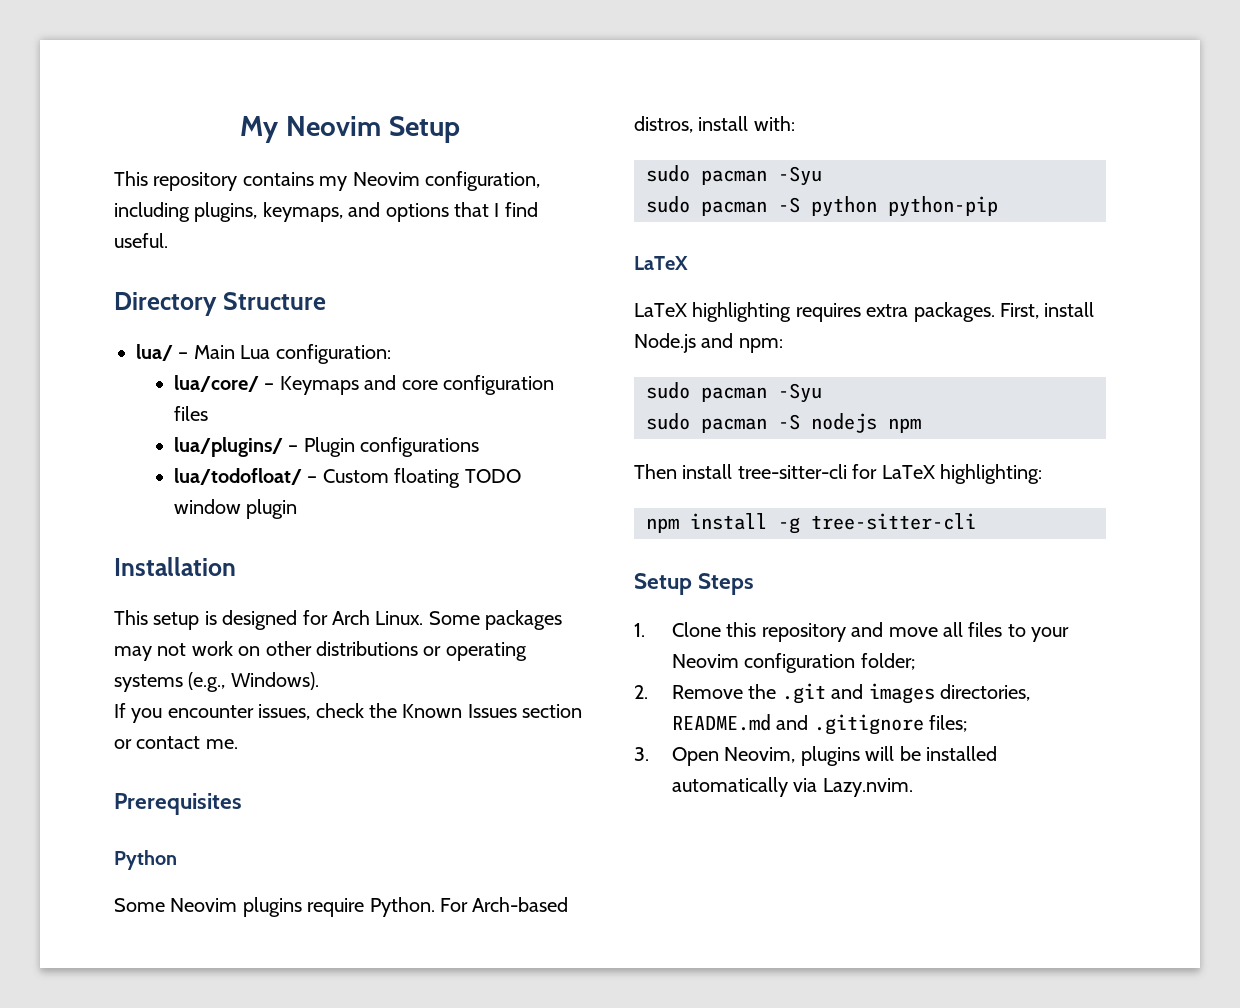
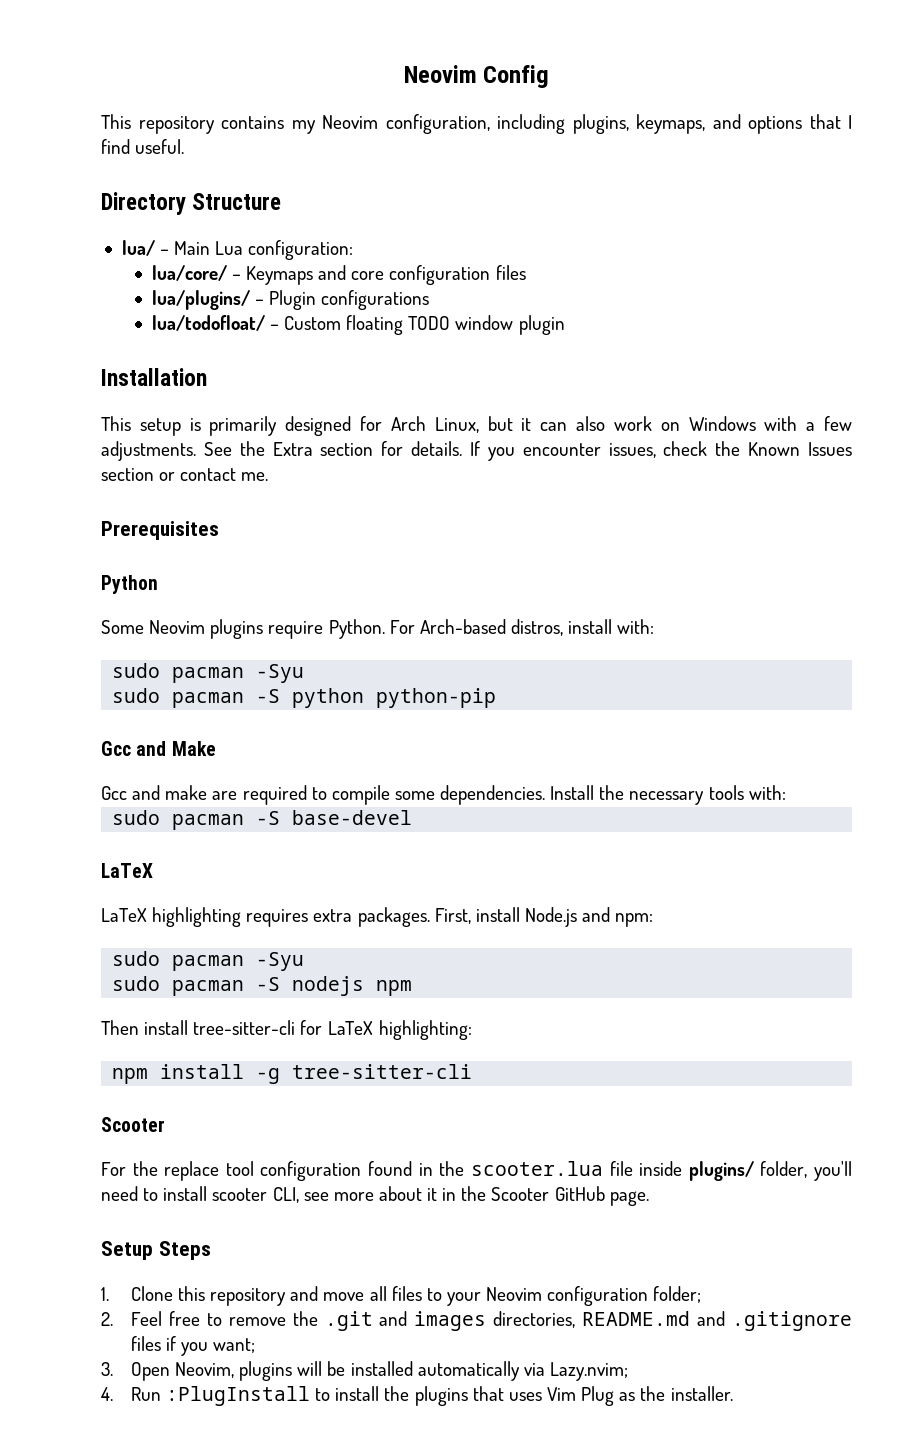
- My Neovim Setup
+ Neovim Config
- This setup is designed for Arch Linux. Some packages may not work on other distributions or operating systems (e.g., Windows).
- If you encounter issues, check the Known Issues section or contact me.
+ This setup is primarily designed for Arch Linux, but it can also work on Windows with a few adjustments. See the Extra section for details. If you encounter issues, check the Known Issues section or contact me.
+ Gcc and Make
+ Gcc and make are required to compile some dependencies. Install the necessary tools with:
+ sudo pacman -S base-devel
  npm install -g tree-sitter-cli
+ Scooter
+ For the replace tool configuration found in the scooter.lua file inside plugins/ folder, you'll need to install scooter CLI, see more about it in the Scooter GitHub page.
- 2. Remove the .git and images directories, README.md and .gitignore files;
+ 2. Feel free to remove the .git and images directories, README.md and .gitignore files if you want;
- 3. Open Neovim, plugins will be installed automatically via Lazy.nvim.
+ 3. Open Neovim, plugins will be installed automatically via Lazy.nvim;
+ 4. Run :PlugInstall to install the plugins that uses Vim Plug as the installer.

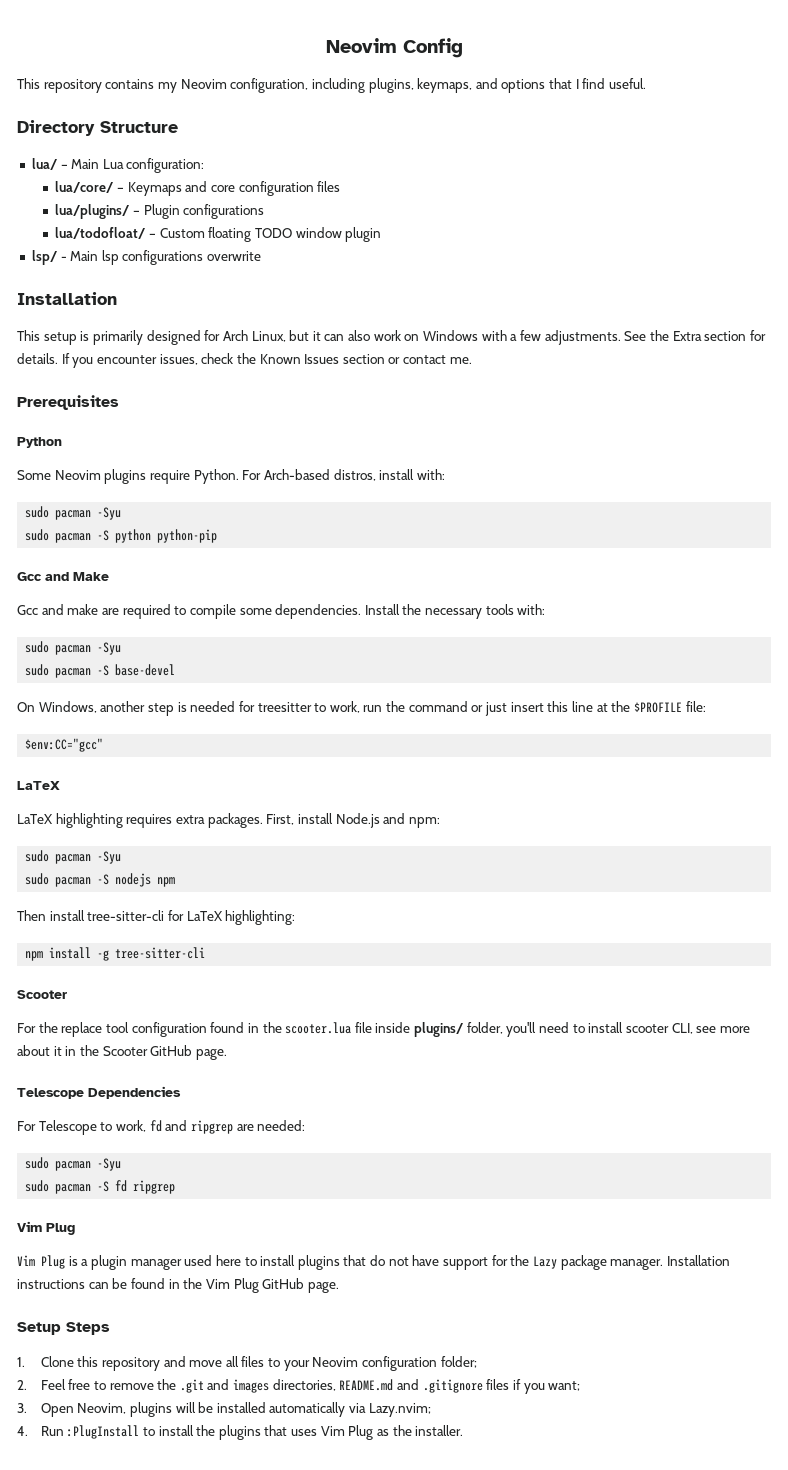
+ lsp/ - Main lsp configurations overwrite
  Install the necessary tools with:
+ sudo pacman -Syu
+ On Windows, another step is needed for treesitter to work, run the command or just insert this line at the $PROFILE file:
+ $env:CC="gcc"
+ Telescope Dependencies
+ For Telescope to work, fd and ripgrep are needed:
+ sudo pacman -Syu
+ sudo pacman -S fd ripgrep
+ Vim Plug
+ Vim Plug is a plugin manager used here to install plugins that do not have support for the Lazy package manager. Installation instructions can be found in the Vim Plug GitHub page.

